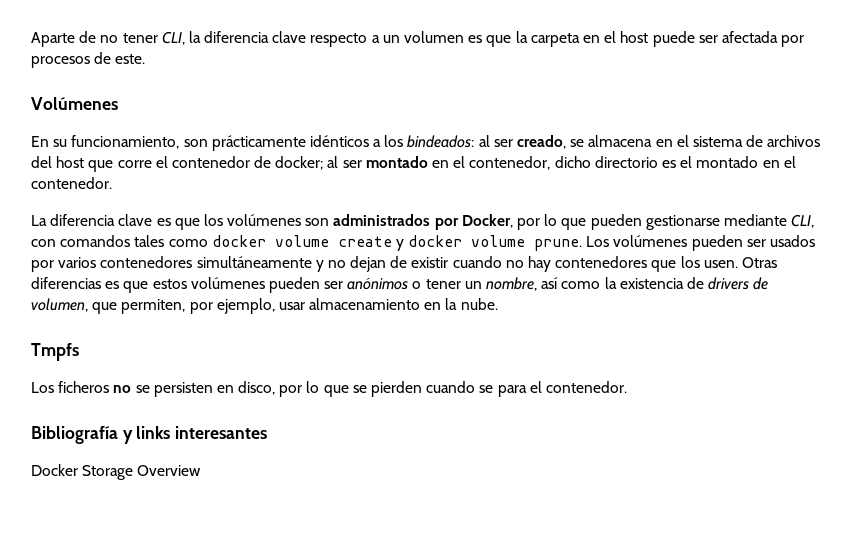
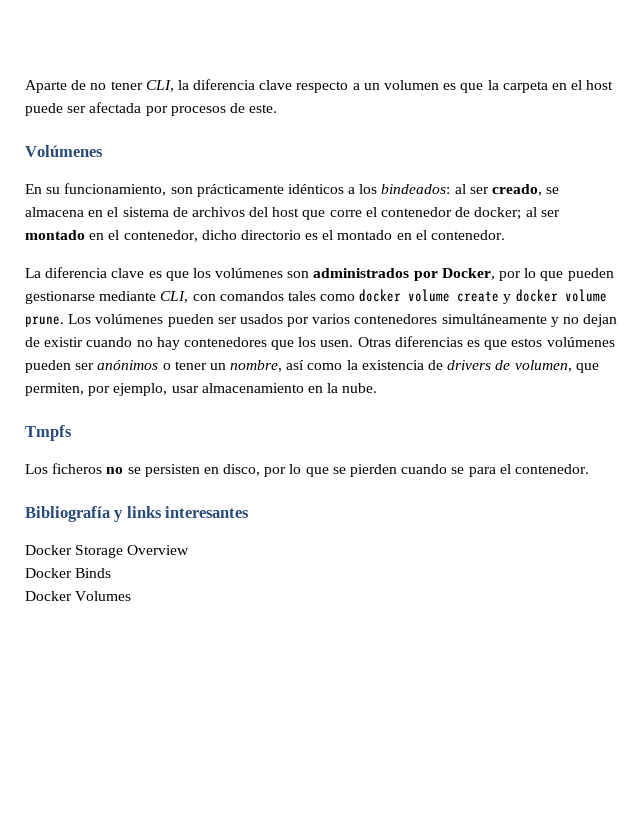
+ Docker Binds
+ Docker Volumes

